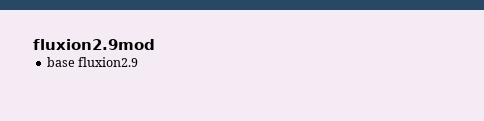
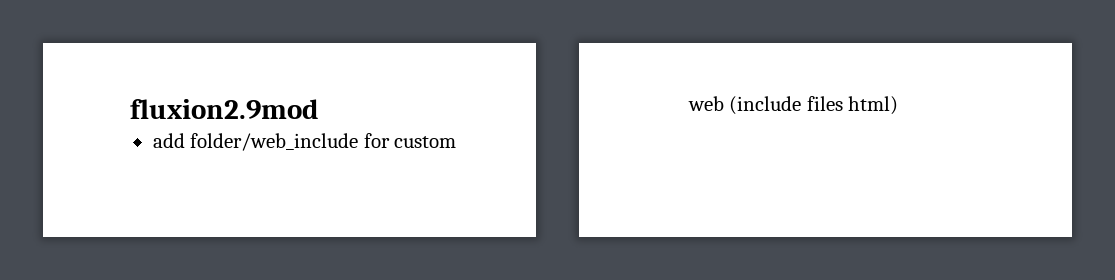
- base fluxion2.9
+ add folder/web_include for custom web (include files html)

